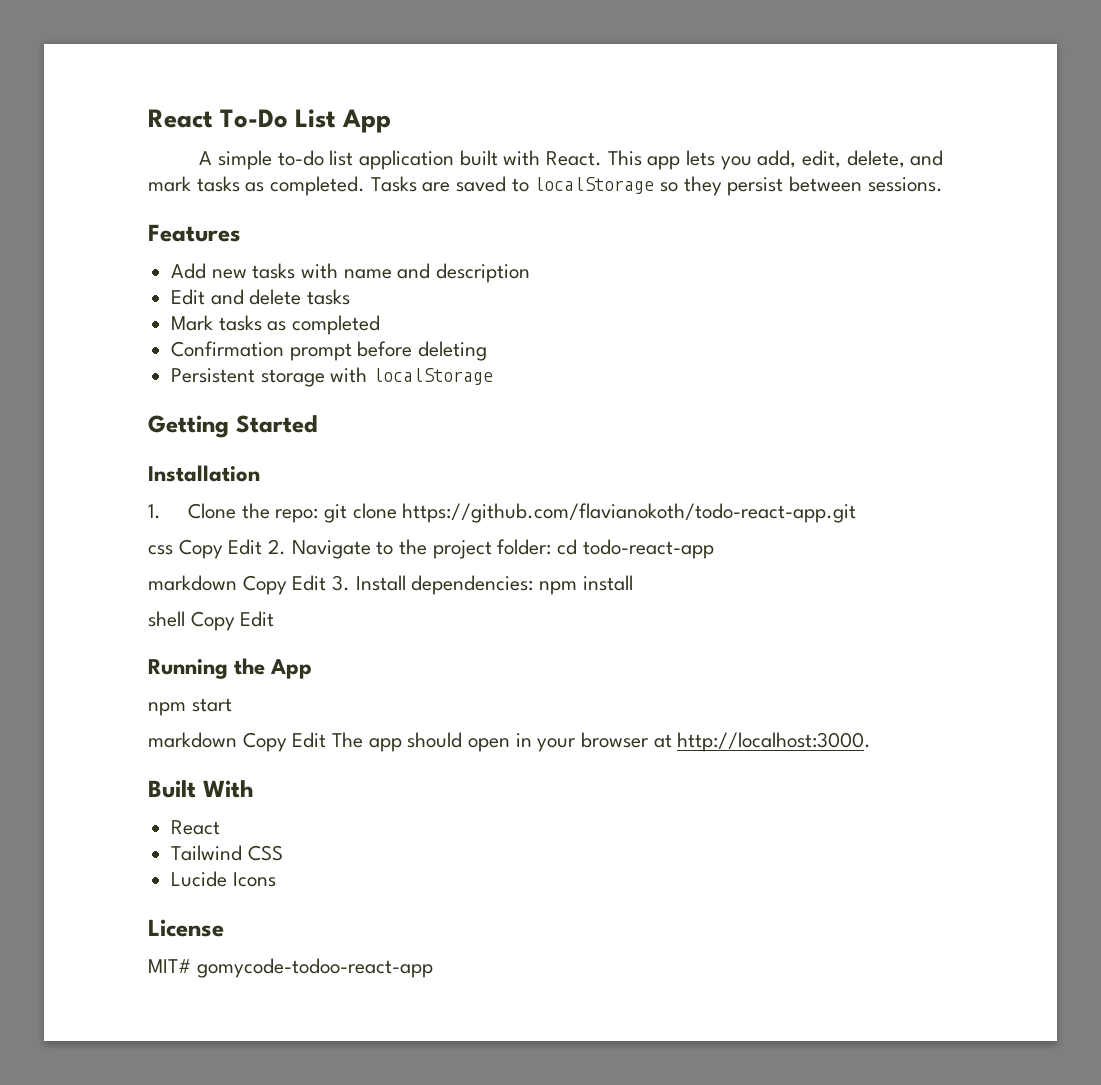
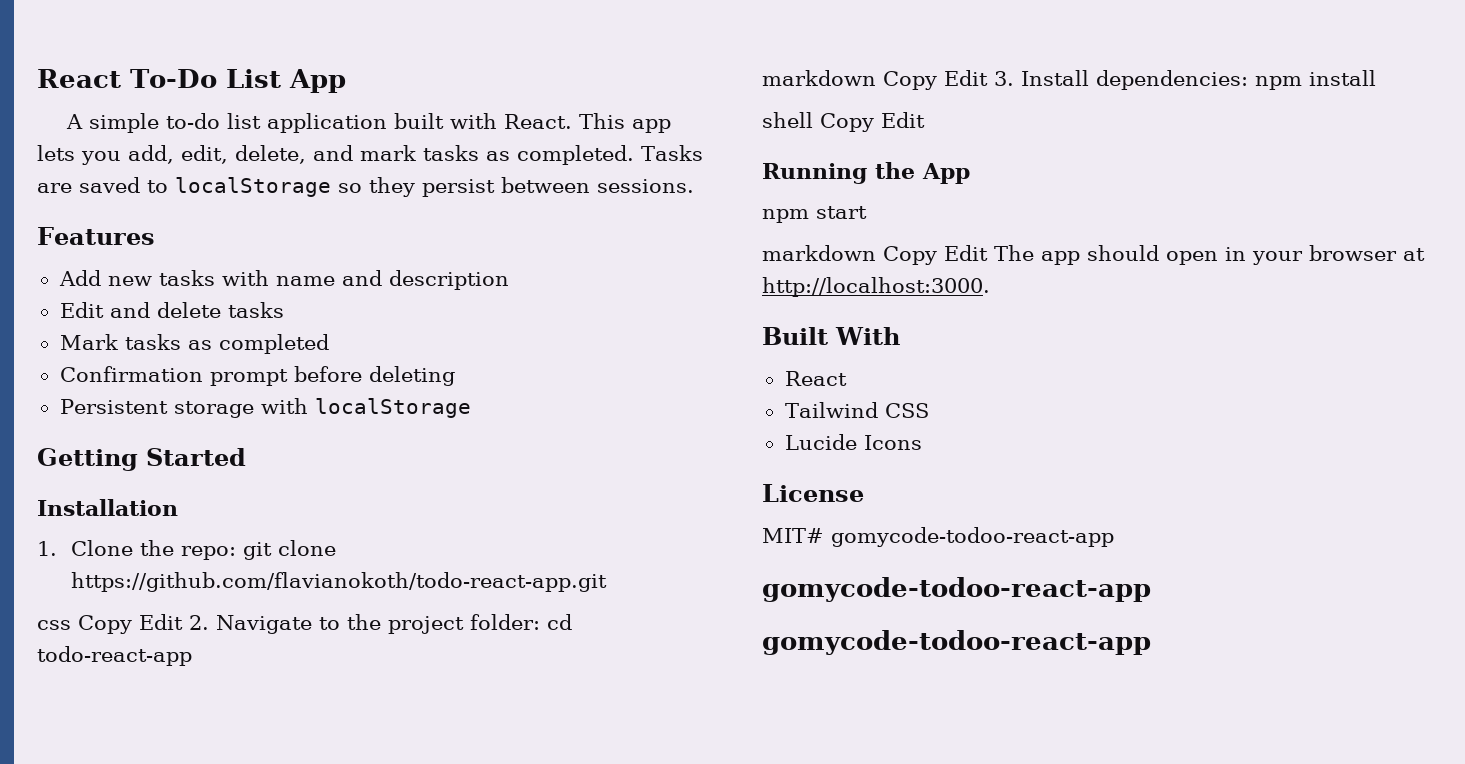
  MIT# gomycode-todoo-react-app
+ gomycode-todoo-react-app
+ gomycode-todoo-react-app

